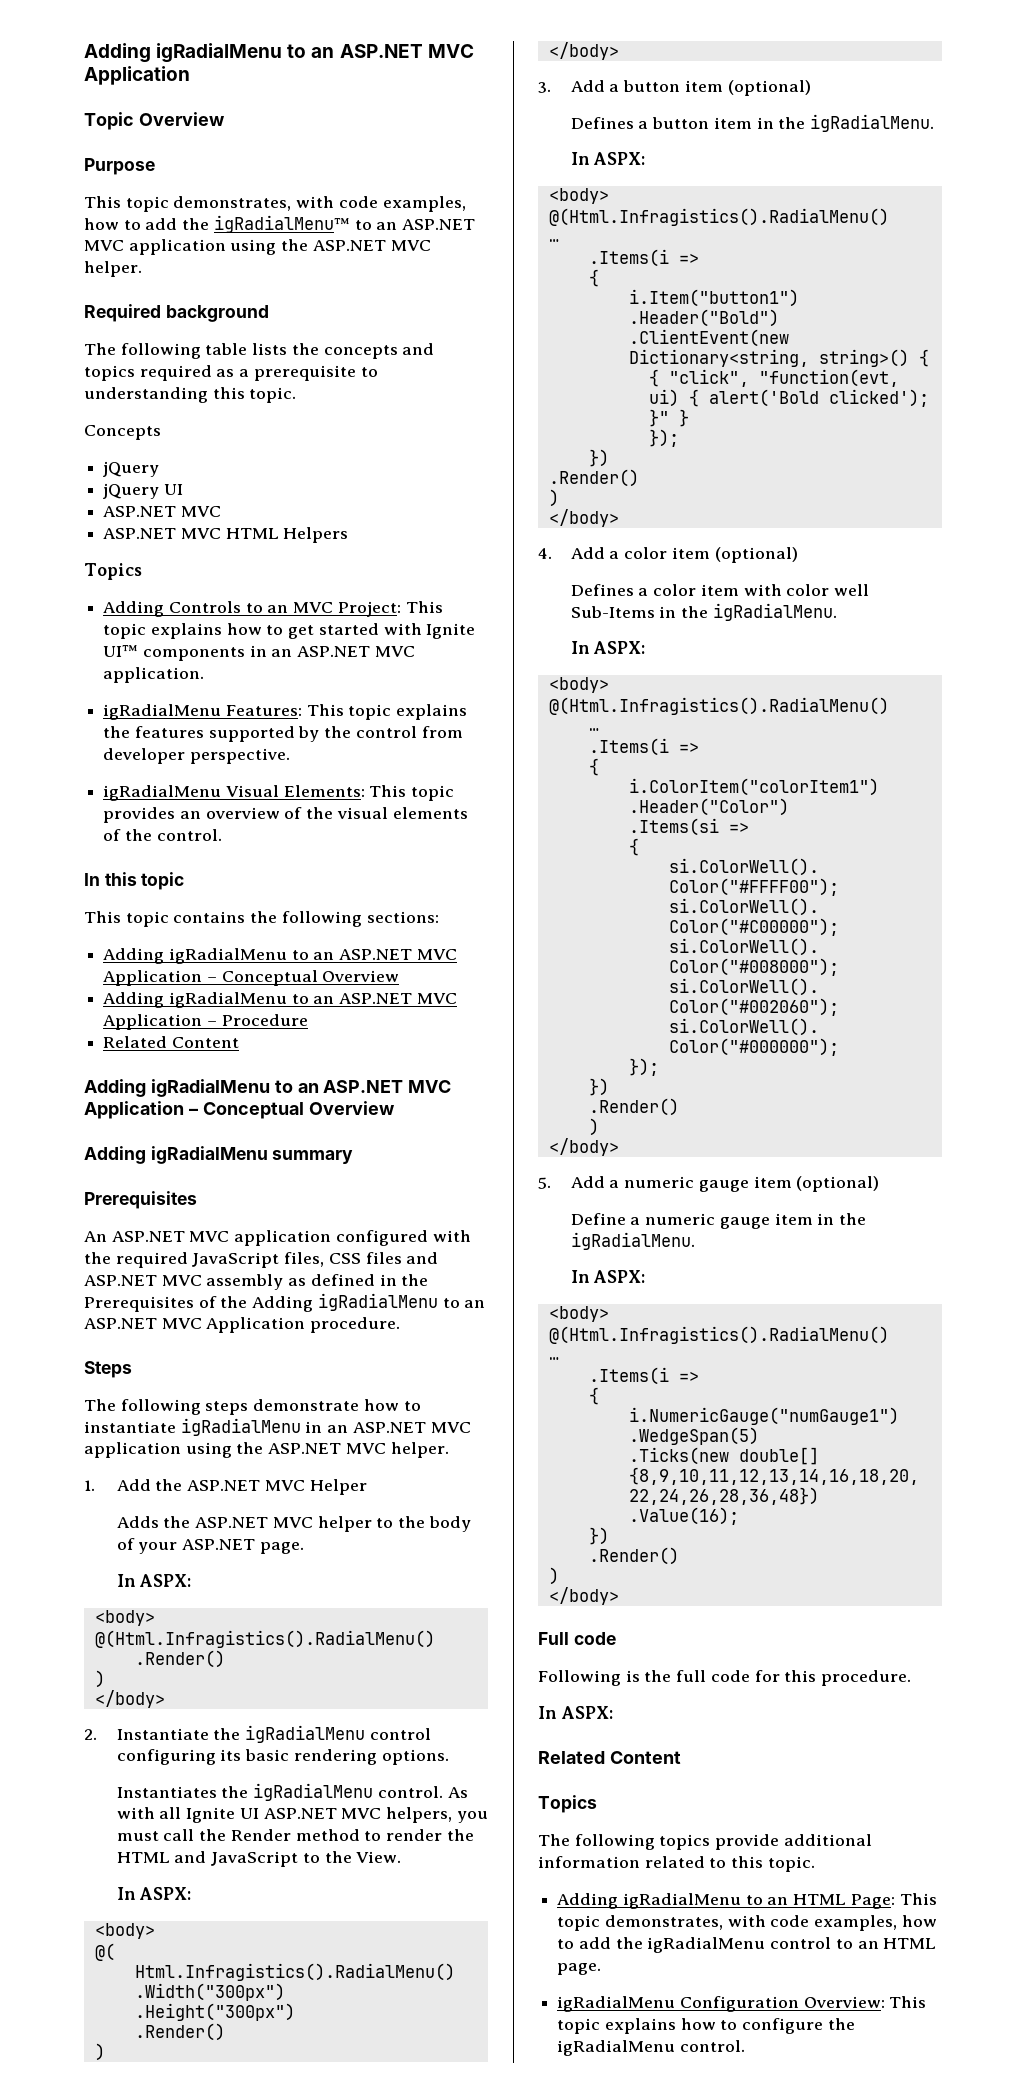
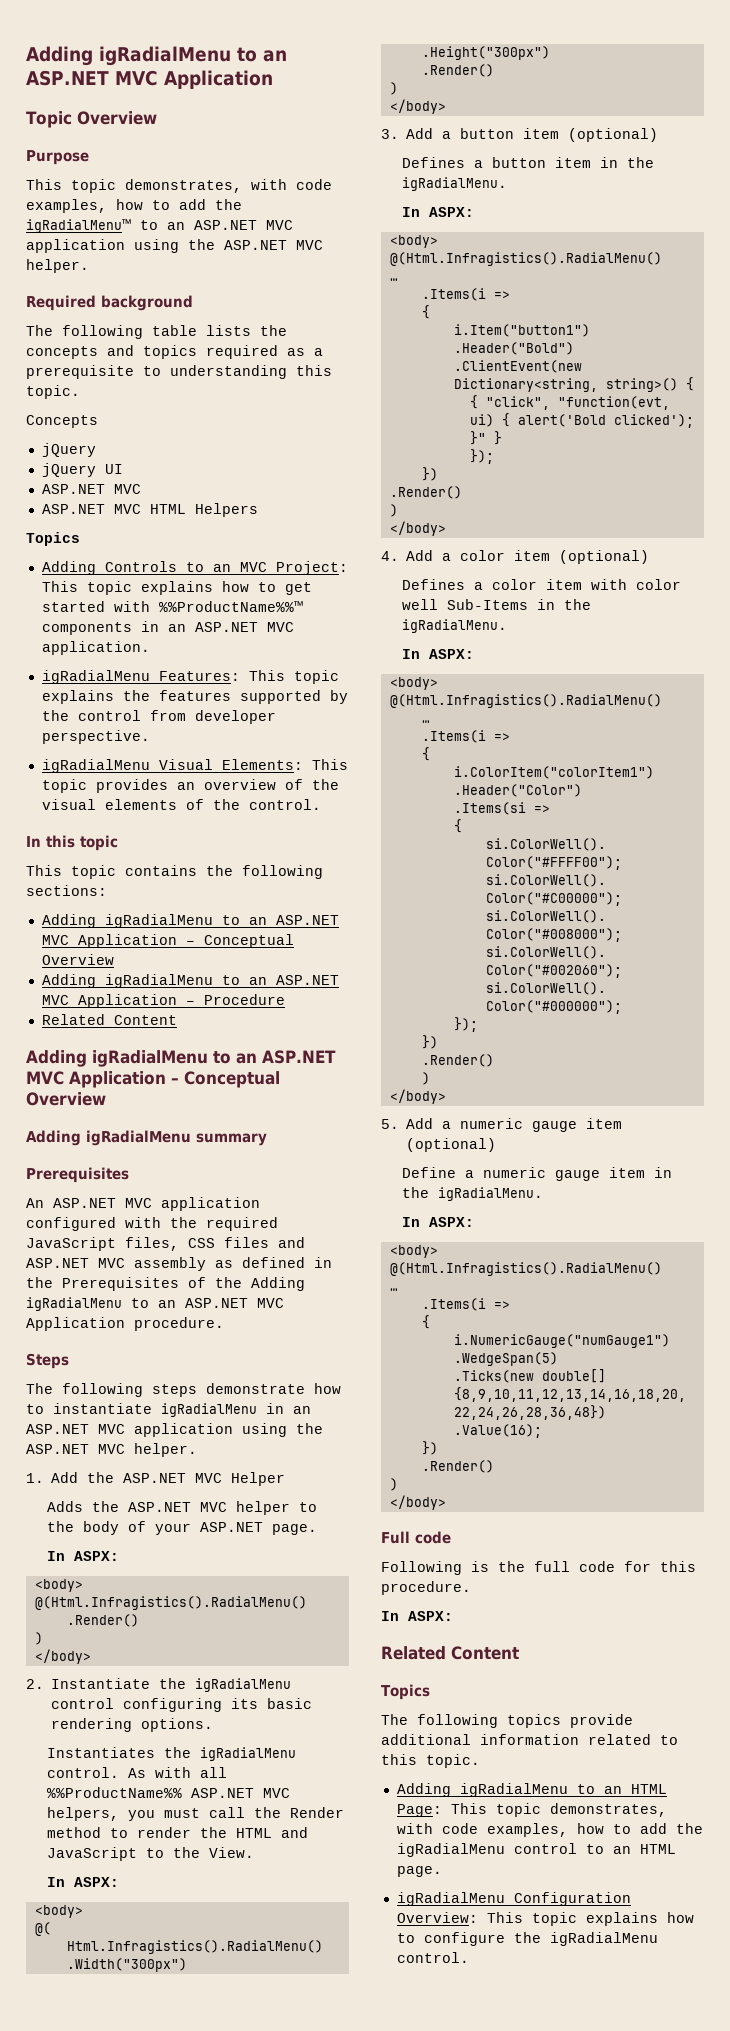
- Adding Controls to an MVC Project: This topic explains how to get started with Ignite UI™ components in an ASP.NET MVC application.
+ Adding Controls to an MVC Project: This topic explains how to get started with %%ProductName%%™ components in an ASP.NET MVC application.
- As with all Ignite UI ASP.NET MVC helpers, you must call the Render method to render the HTML and JavaScript to the View.
+ As with all %%ProductName%% ASP.NET MVC helpers, you must call the Render method to render the HTML and JavaScript to the View.

